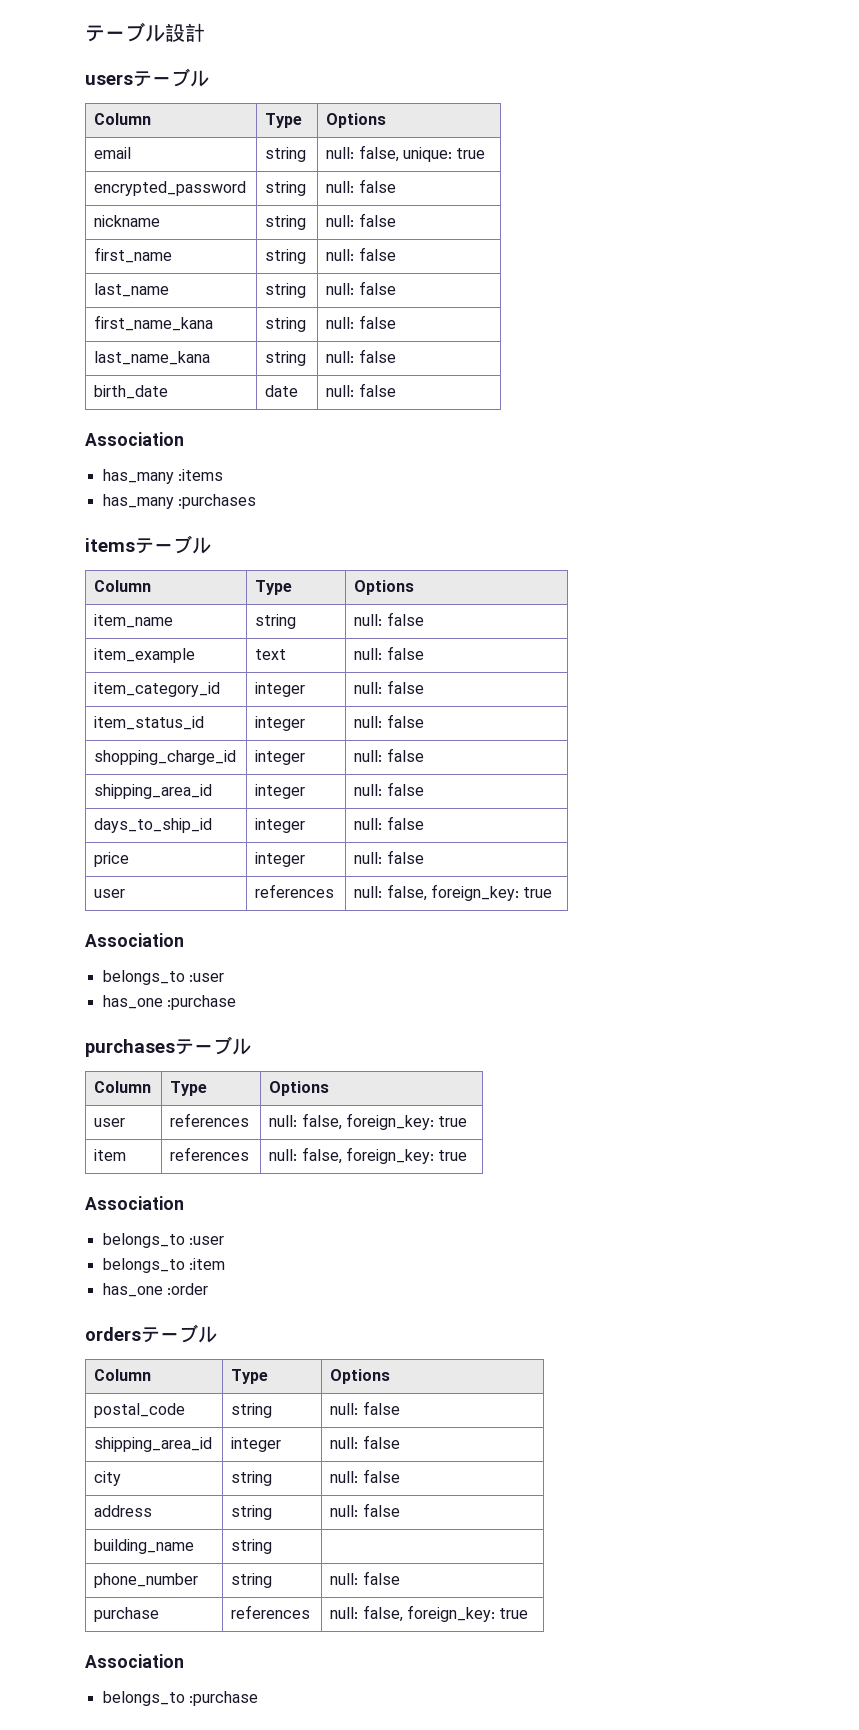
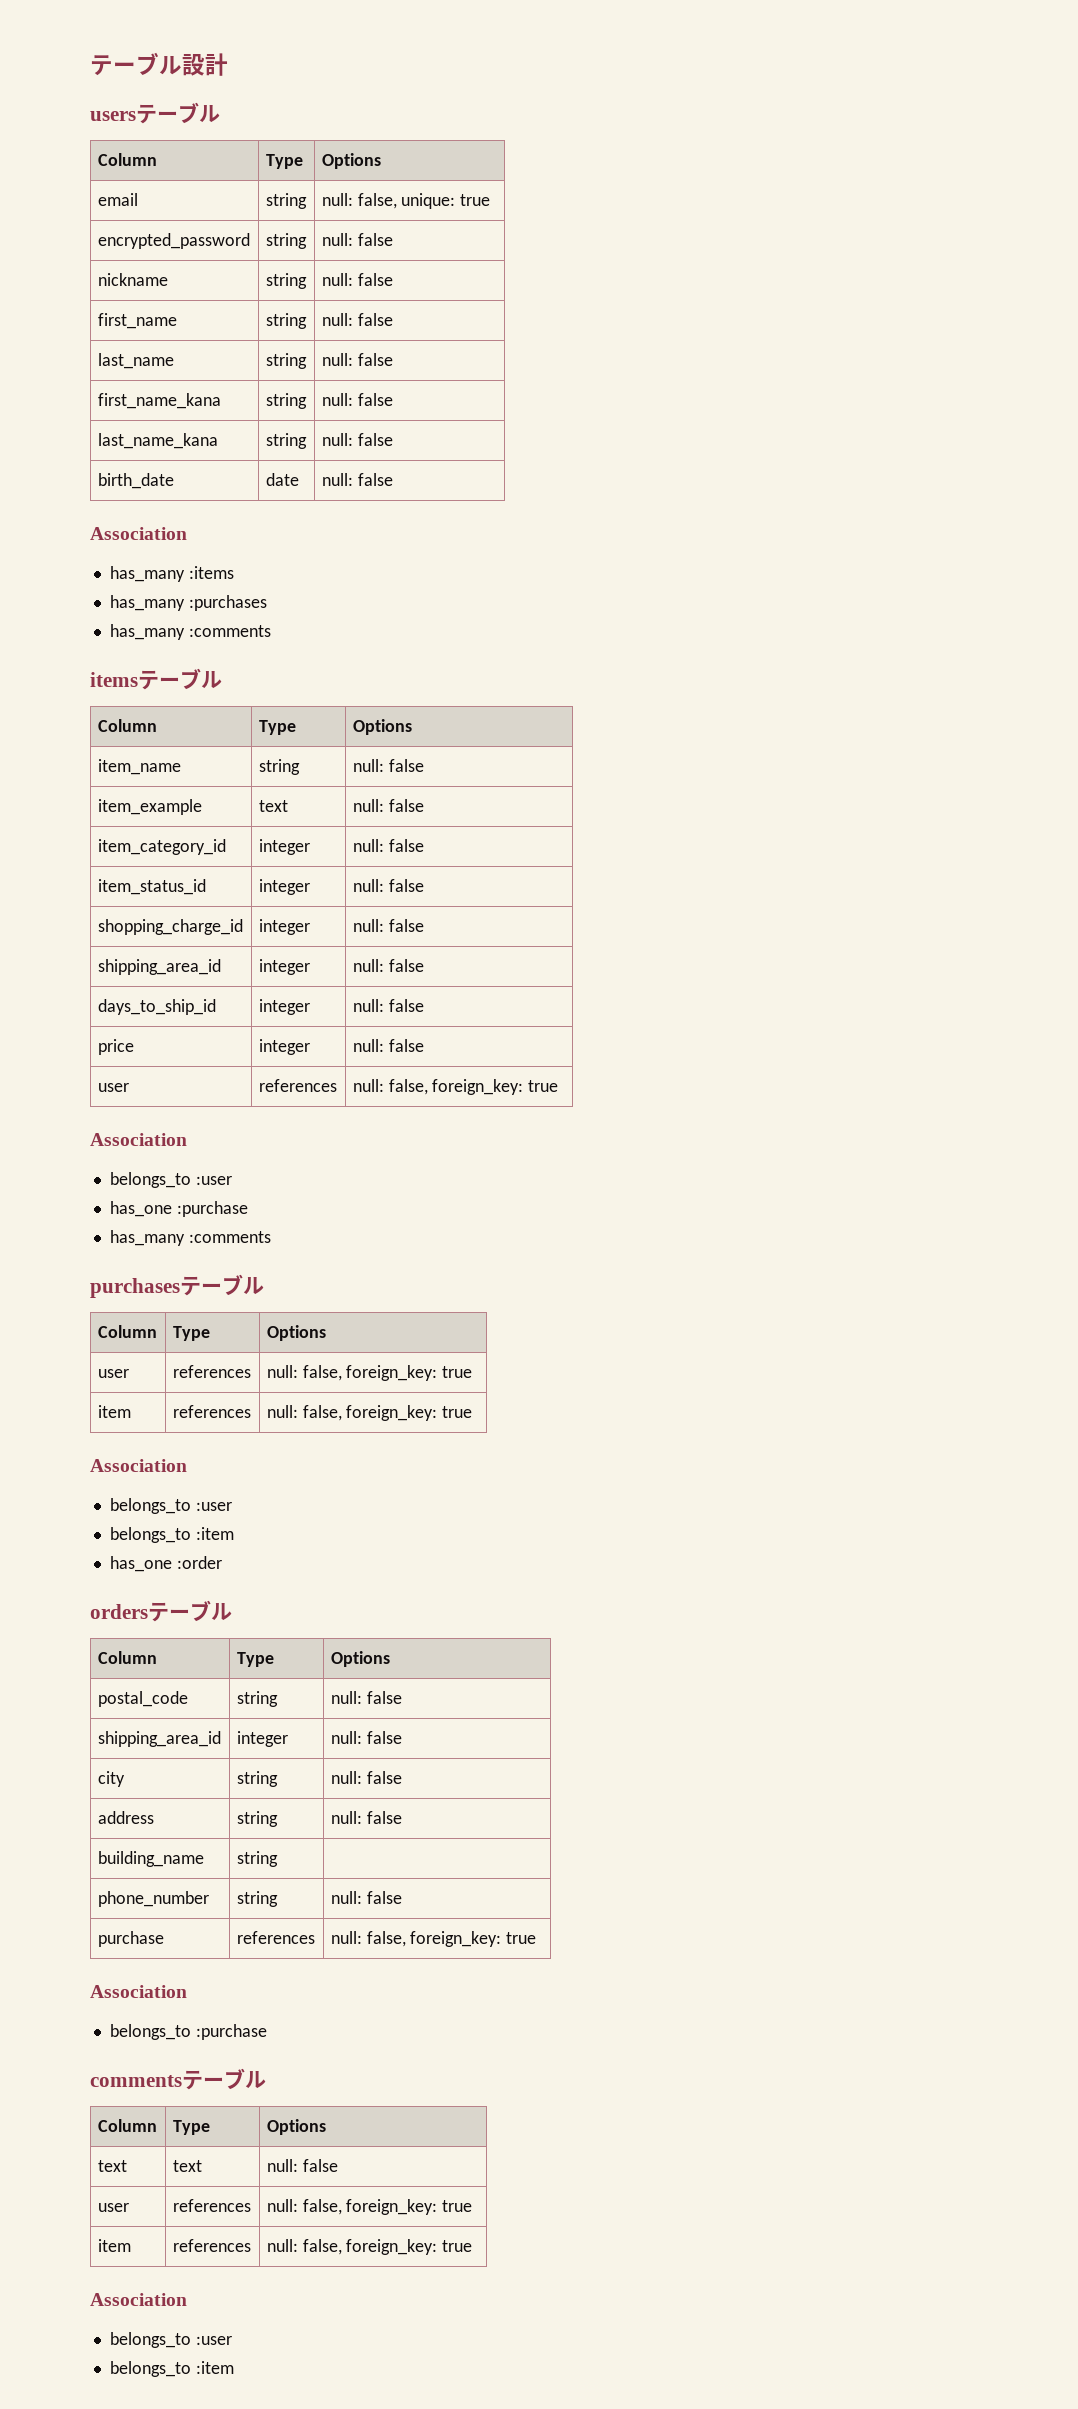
  has_many :purchases
+ has_many :comments
  has_one :purchase
+ has_many :comments
+ commentsテーブル
+ Column | Type | Options
+ text | text | null: false
+ user | references | null: false, foreign_key: true
+ item | references | null: false, foreign_key: true
+ Association
+ belongs_to :user
+ belongs_to :item

